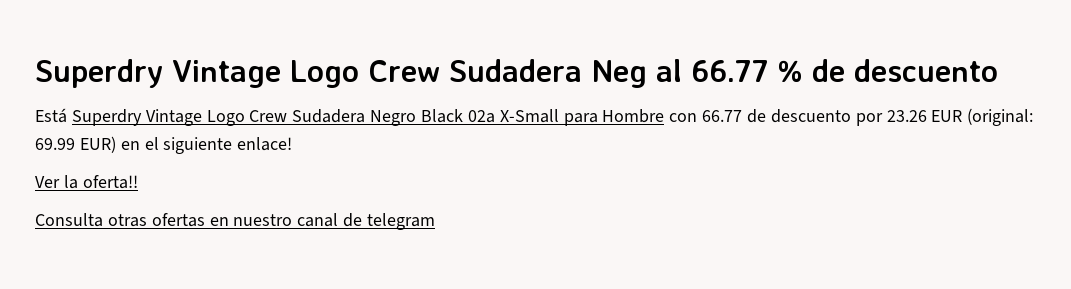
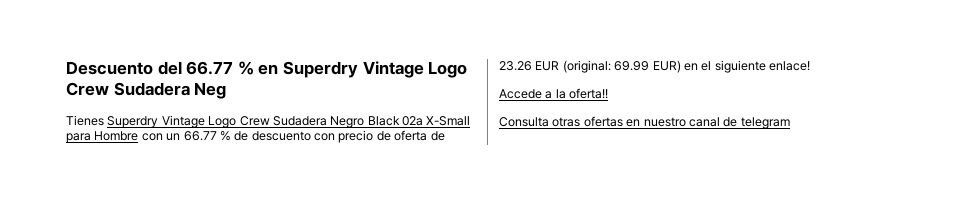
- Superdry Vintage Logo Crew Sudadera Neg al 66.77 % de descuento
- Está Superdry Vintage Logo Crew Sudadera Negro Black 02a X-Small para Hombre con 66.77 de descuento por 23.26 EUR (original: 69.99 EUR) en el siguiente enlace!
+ Descuento del 66.77 % en Superdry Vintage Logo Crew Sudadera Neg
+ Tienes Superdry Vintage Logo Crew Sudadera Negro Black 02a X-Small para Hombre con un 66.77 % de descuento con precio de oferta de 23.26 EUR (original: 69.99 EUR) en el siguiente enlace!
- Ver la oferta!!
+ Accede a la oferta!!

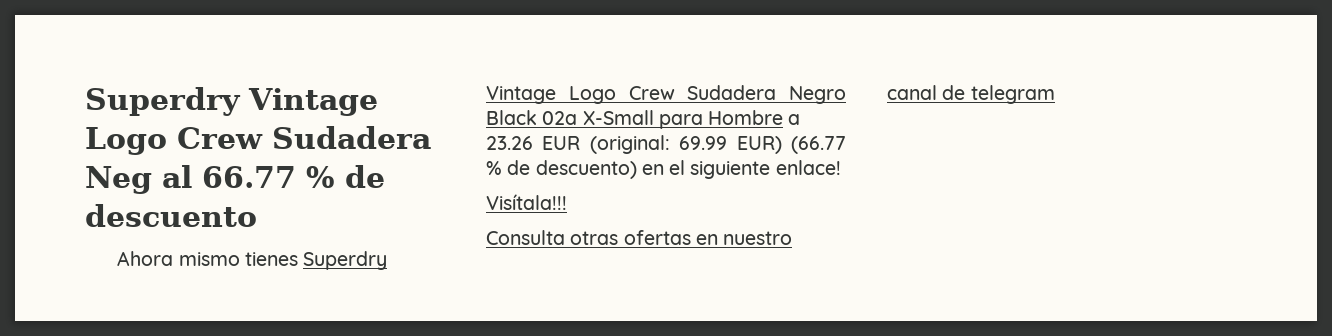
- Descuento del 66.77 % en Superdry Vintage Logo Crew Sudadera Neg
- Tienes Superdry Vintage Logo Crew Sudadera Negro Black 02a X-Small para Hombre con un 66.77 % de descuento con precio de oferta de 23.26 EUR (original: 69.99 EUR) en el siguiente enlace!
+ Superdry Vintage Logo Crew Sudadera Neg al 66.77 % de descuento
+ Ahora mismo tienes Superdry Vintage Logo Crew Sudadera Negro Black 02a X-Small para Hombre a 23.26 EUR (original: 69.99 EUR) (66.77 % de descuento) en el siguiente enlace!
- Accede a la oferta!!
+ Visítala!!!

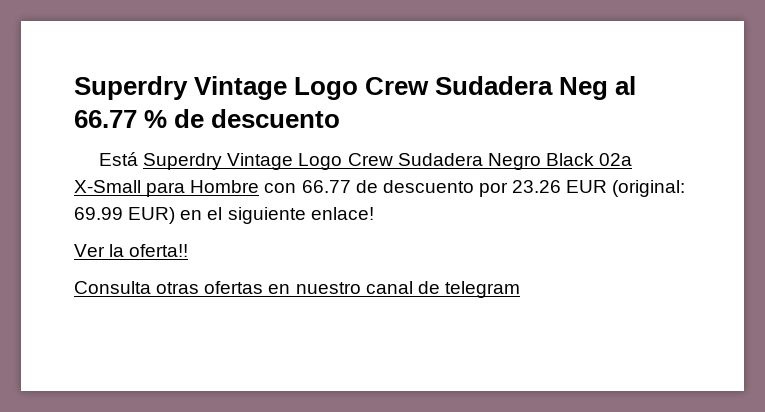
- Ahora mismo tienes Superdry Vintage Logo Crew Sudadera Negro Black 02a X-Small para Hombre a 23.26 EUR (original: 69.99 EUR) (66.77 % de descuento) en el siguiente enlace!
+ Está Superdry Vintage Logo Crew Sudadera Negro Black 02a X-Small para Hombre con 66.77 de descuento por 23.26 EUR (original: 69.99 EUR) en el siguiente enlace!
- Visítala!!!
+ Ver la oferta!!

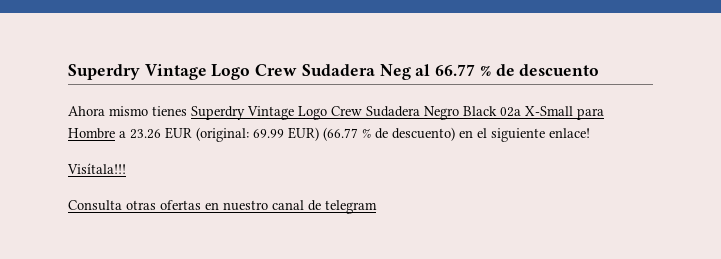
- Está Superdry Vintage Logo Crew Sudadera Negro Black 02a X-Small para Hombre con 66.77 de descuento por 23.26 EUR (original: 69.99 EUR) en el siguiente enlace!
+ Ahora mismo tienes Superdry Vintage Logo Crew Sudadera Negro Black 02a X-Small para Hombre a 23.26 EUR (original: 69.99 EUR) (66.77 % de descuento) en el siguiente enlace!
- Ver la oferta!!
+ Visítala!!!

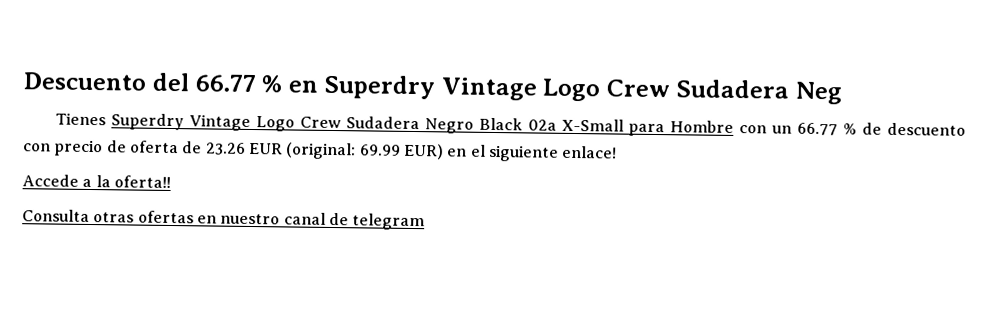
- Superdry Vintage Logo Crew Sudadera Neg al 66.77 % de descuento
- Ahora mismo tienes Superdry Vintage Logo Crew Sudadera Negro Black 02a X-Small para Hombre a 23.26 EUR (original: 69.99 EUR) (66.77 % de descuento) en el siguiente enlace!
+ Descuento del 66.77 % en Superdry Vintage Logo Crew Sudadera Neg
+ Tienes Superdry Vintage Logo Crew Sudadera Negro Black 02a X-Small para Hombre con un 66.77 % de descuento con precio de oferta de 23.26 EUR (original: 69.99 EUR) en el siguiente enlace!
- Visítala!!!
+ Accede a la oferta!!

